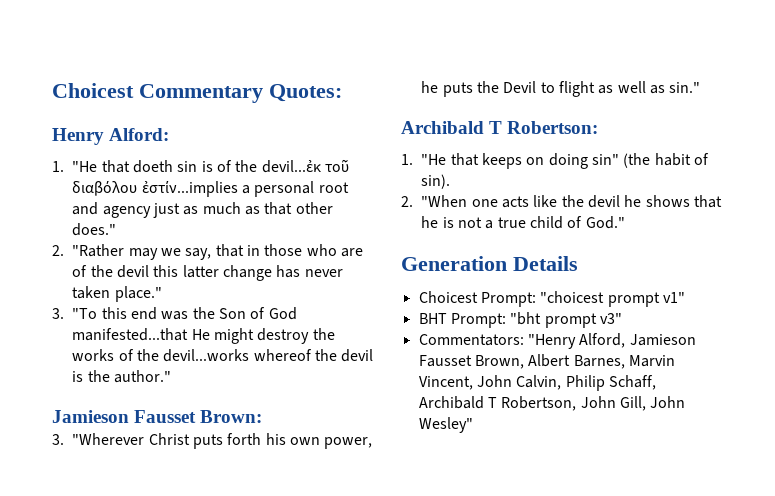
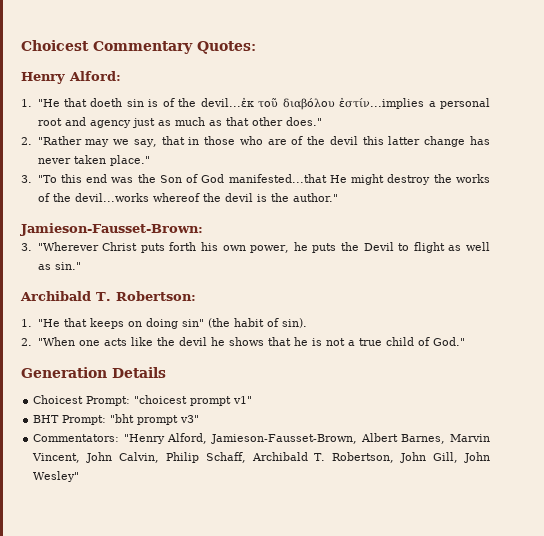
- Jamieson Fausset Brown:
+ Jamieson-Fausset-Brown:
- Archibald T Robertson:
+ Archibald T. Robertson:
- Commentators: "Henry Alford, Jamieson Fausset Brown, Albert Barnes, Marvin Vincent, John Calvin, Philip Schaff, Archibald T Robertson, John Gill, John Wesley"
+ Commentators: "Henry Alford, Jamieson-Fausset-Brown, Albert Barnes, Marvin Vincent, John Calvin, Philip Schaff, Archibald T. Robertson, John Gill, John Wesley"

